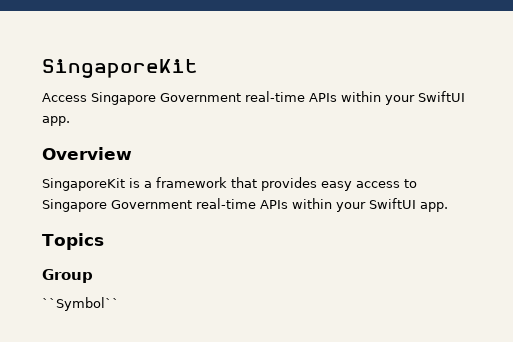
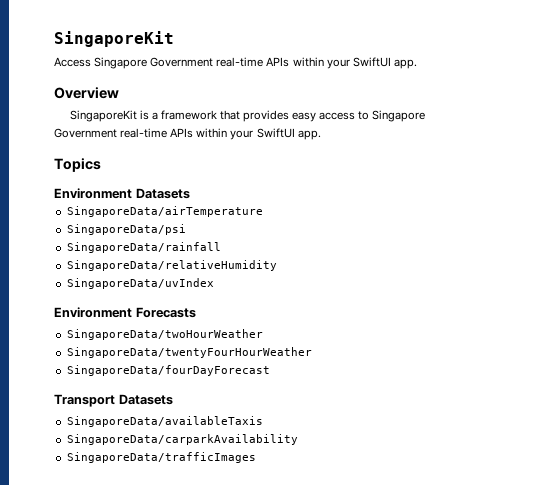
- Group
- ``Symbol``
+ Environment Datasets
+ SingaporeData/airTemperature
+ SingaporeData/psi
+ SingaporeData/rainfall
+ SingaporeData/relativeHumidity
+ SingaporeData/uvIndex
+ Environment Forecasts
+ SingaporeData/twoHourWeather
+ SingaporeData/twentyFourHourWeather
+ SingaporeData/fourDayForecast
+ Transport Datasets
+ SingaporeData/availableTaxis
+ SingaporeData/carparkAvailability
+ SingaporeData/trafficImages

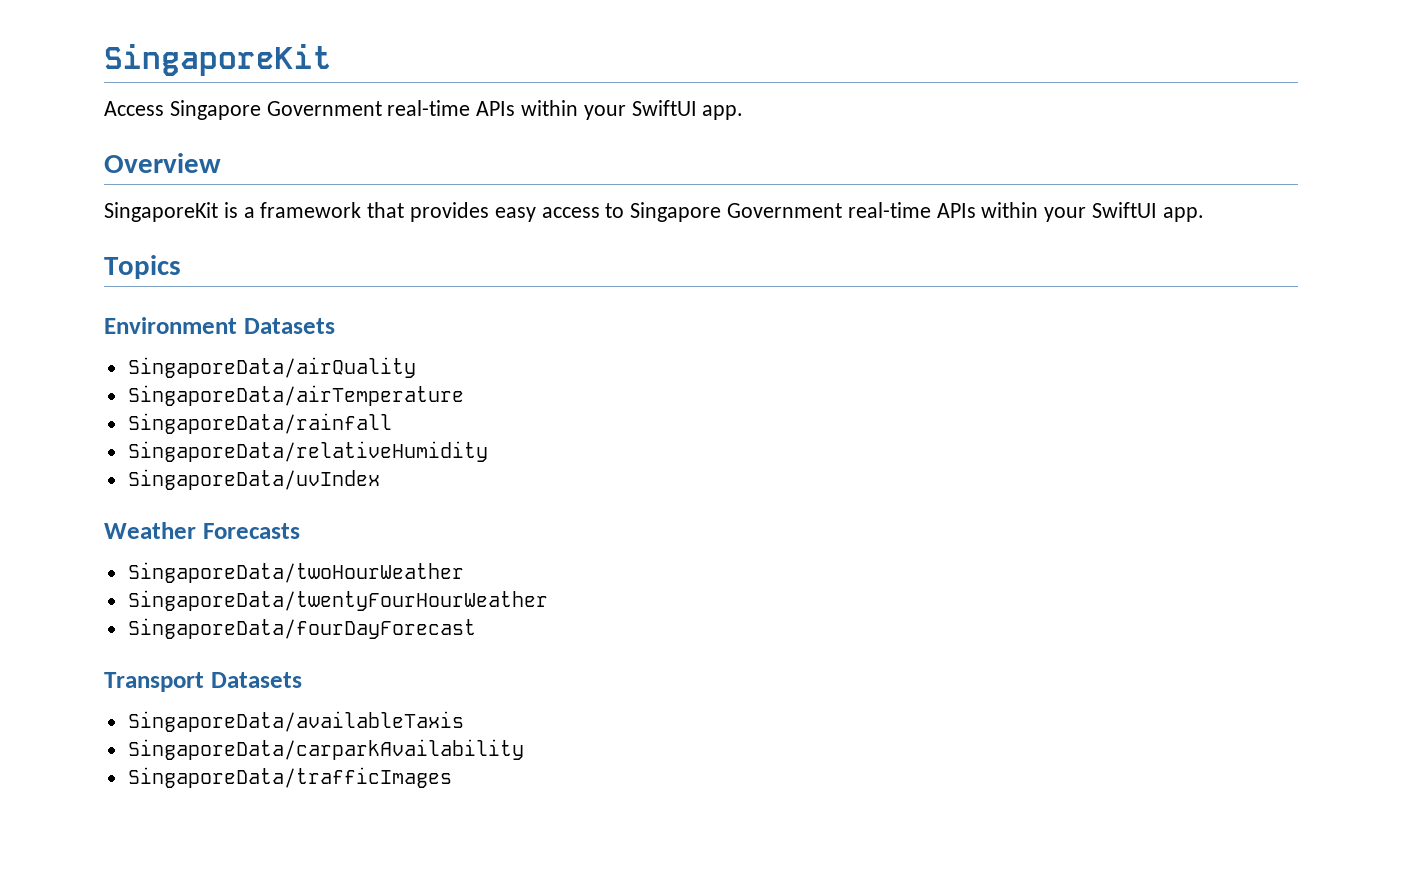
+ SingaporeData/airQuality
- SingaporeData/psi
- Environment Forecasts
+ Weather Forecasts

